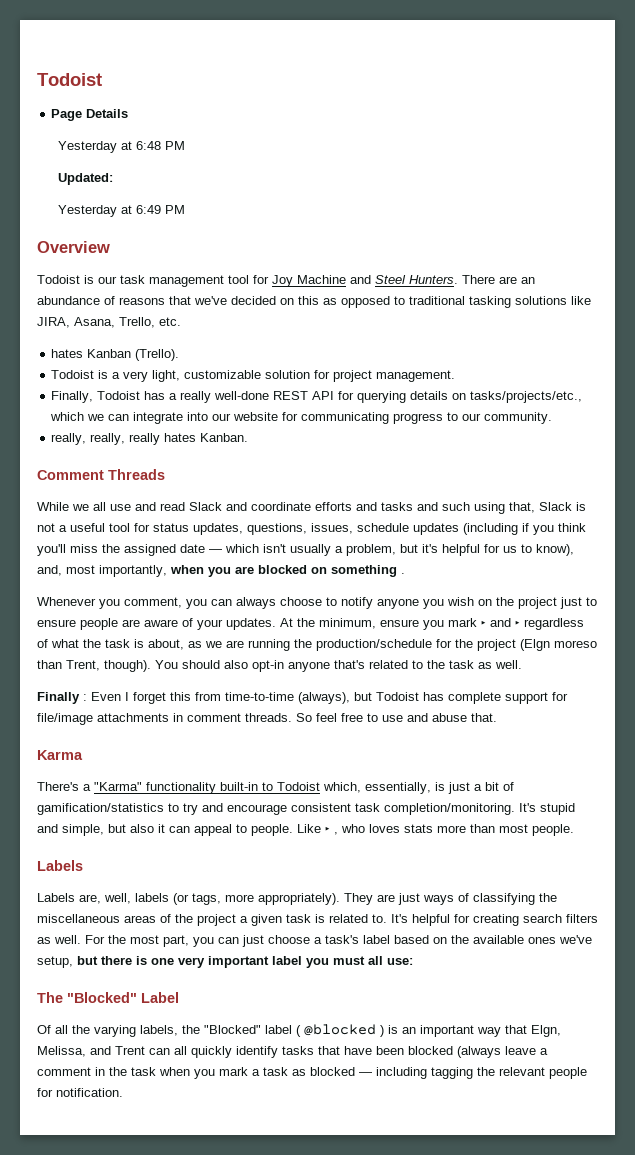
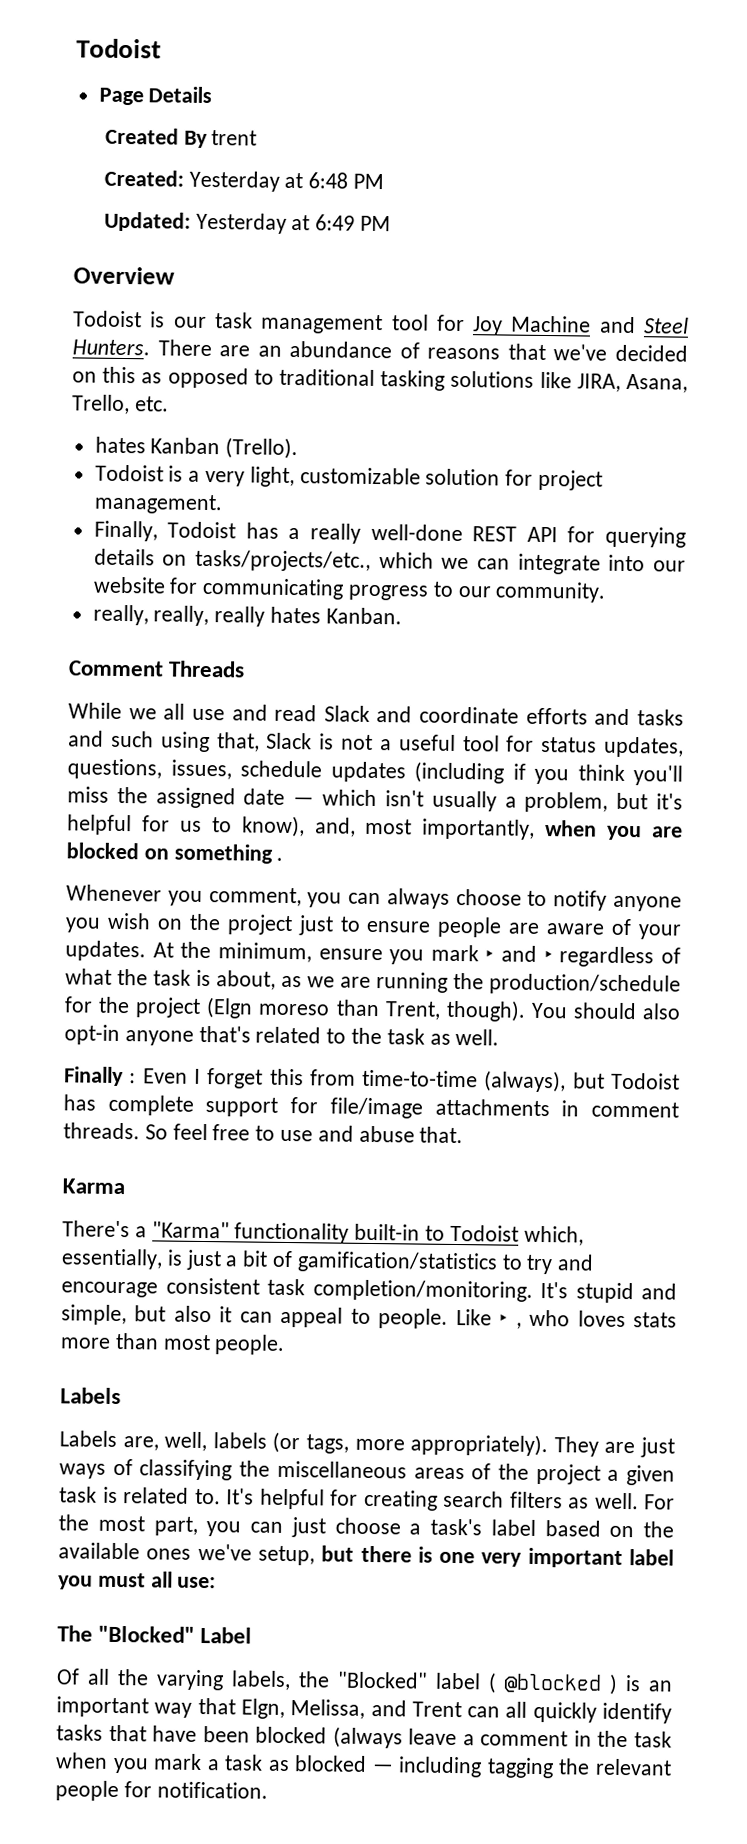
- Yesterday at 6:48 PM
+ Created By trent
+ Created: Yesterday at 6:48 PM
- Updated:
- Yesterday at 6:49 PM
+ Updated: Yesterday at 6:49 PM

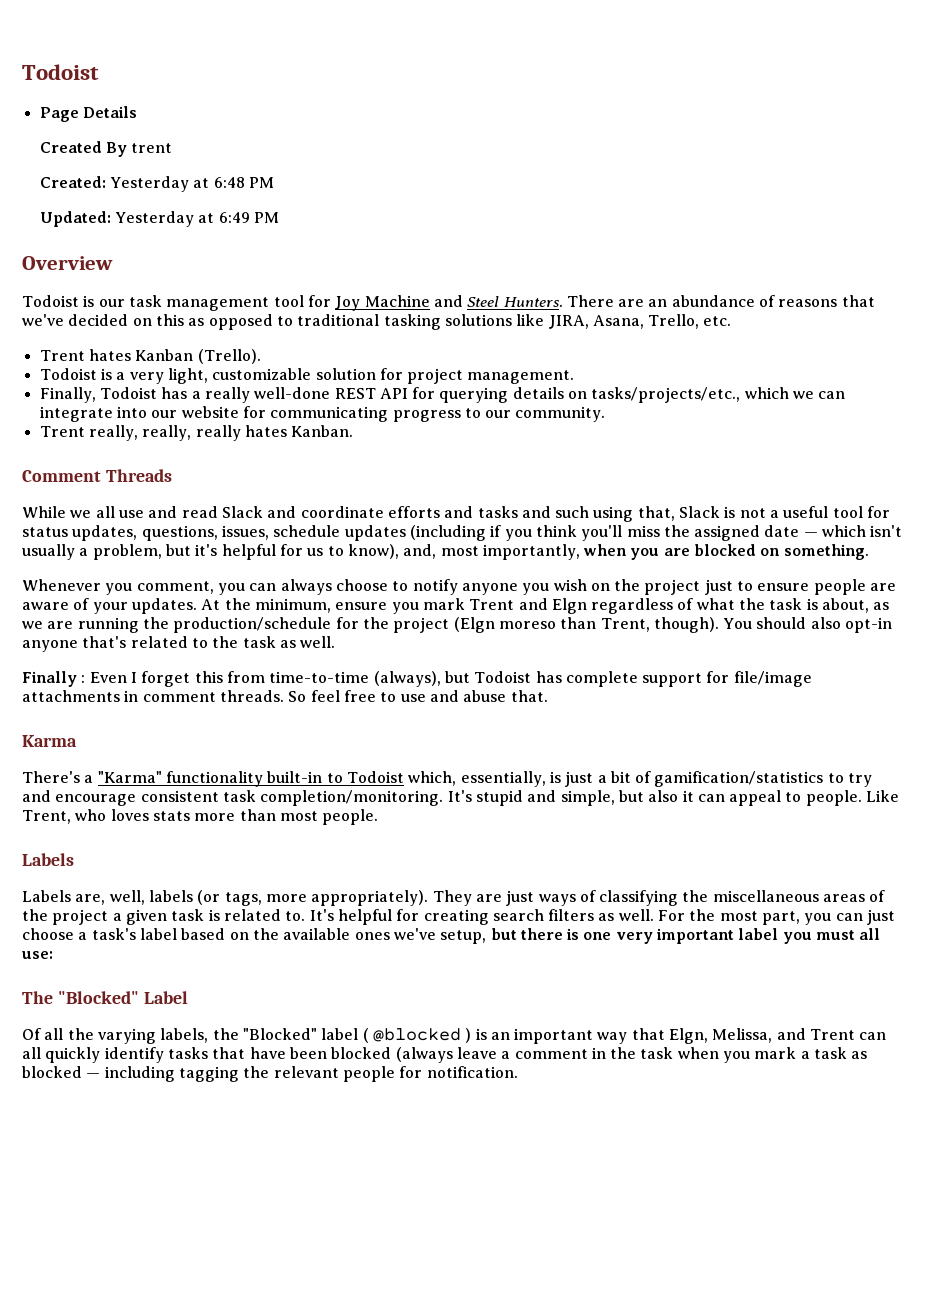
- hates Kanban (Trello).
+ Trent hates Kanban (Trello).
- really, really, really hates Kanban.
+ Trent really, really, really hates Kanban.
- While we all use and read Slack and coordinate efforts and tasks and such using that, Slack is not a useful tool for status updates, questions, issues, schedule updates (including if you think you'll miss the assigned date — which isn't usually a problem, but it's helpful for us to know), and, most importantly, when you are blocked on something .
+ While we all use and read Slack and coordinate efforts and tasks and such using that, Slack is not a useful tool for status updates, questions, issues, schedule updates (including if you think you'll miss the assigned date — which isn't usually a problem, but it's helpful for us to know), and, most importantly, when you are blocked on something.
- At the minimum, ensure you mark ‣ and ‣ regardless of what the task is about, as we are running the production/schedule for the project (Elgn moreso than Trent, though).
+ At the minimum, ensure you mark Trent and Elgn regardless of what the task is about, as we are running the production/schedule for the project (Elgn moreso than Trent, though).
- Like ‣ , who loves stats more than most people.
+ Like Trent, who loves stats more than most people.

